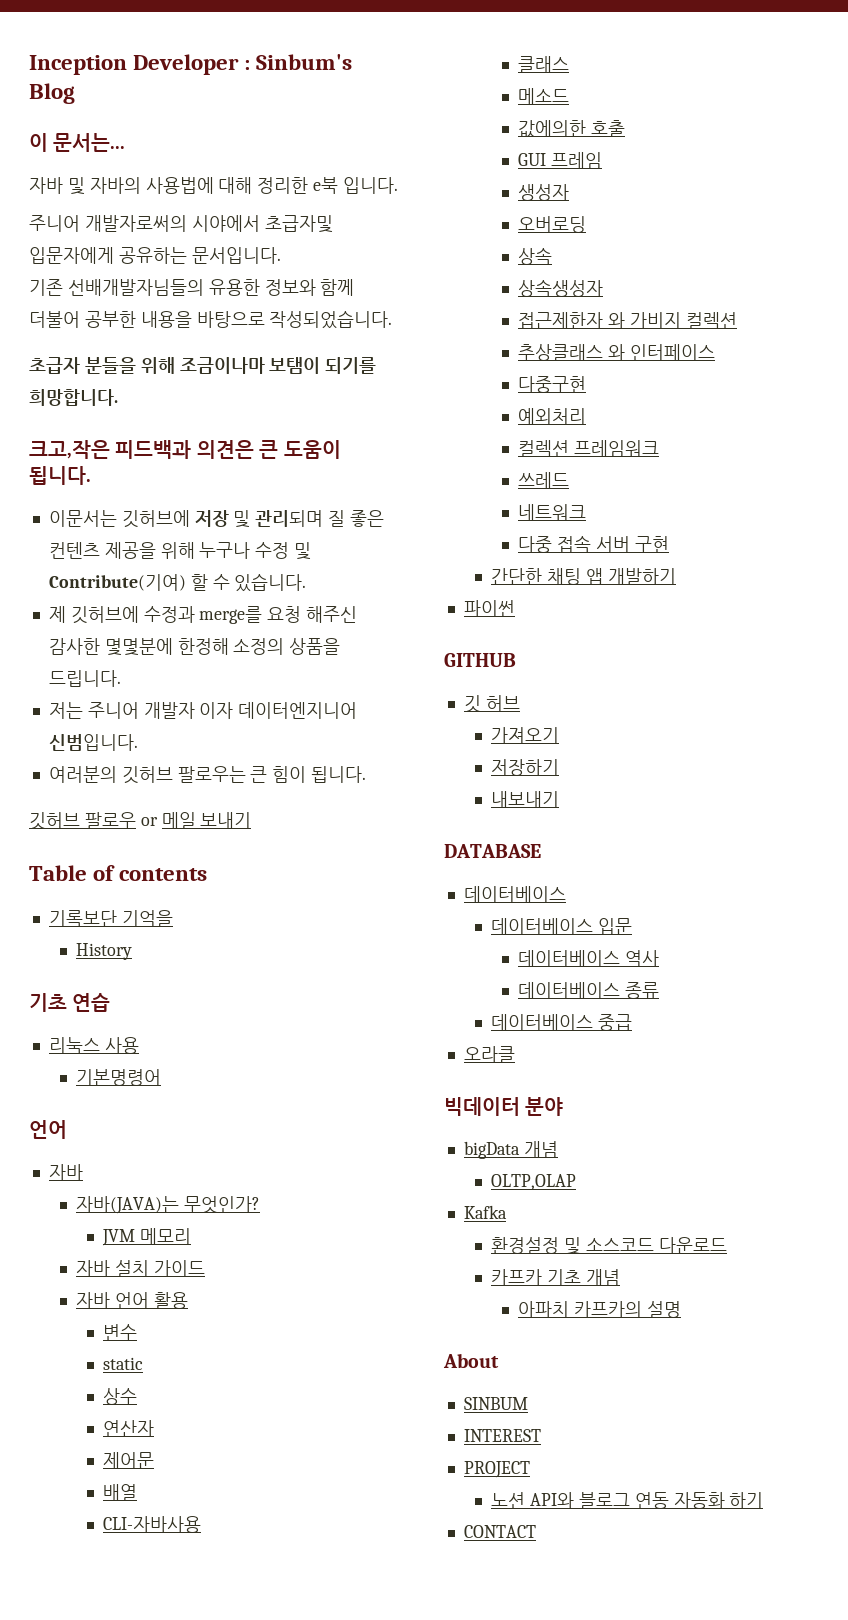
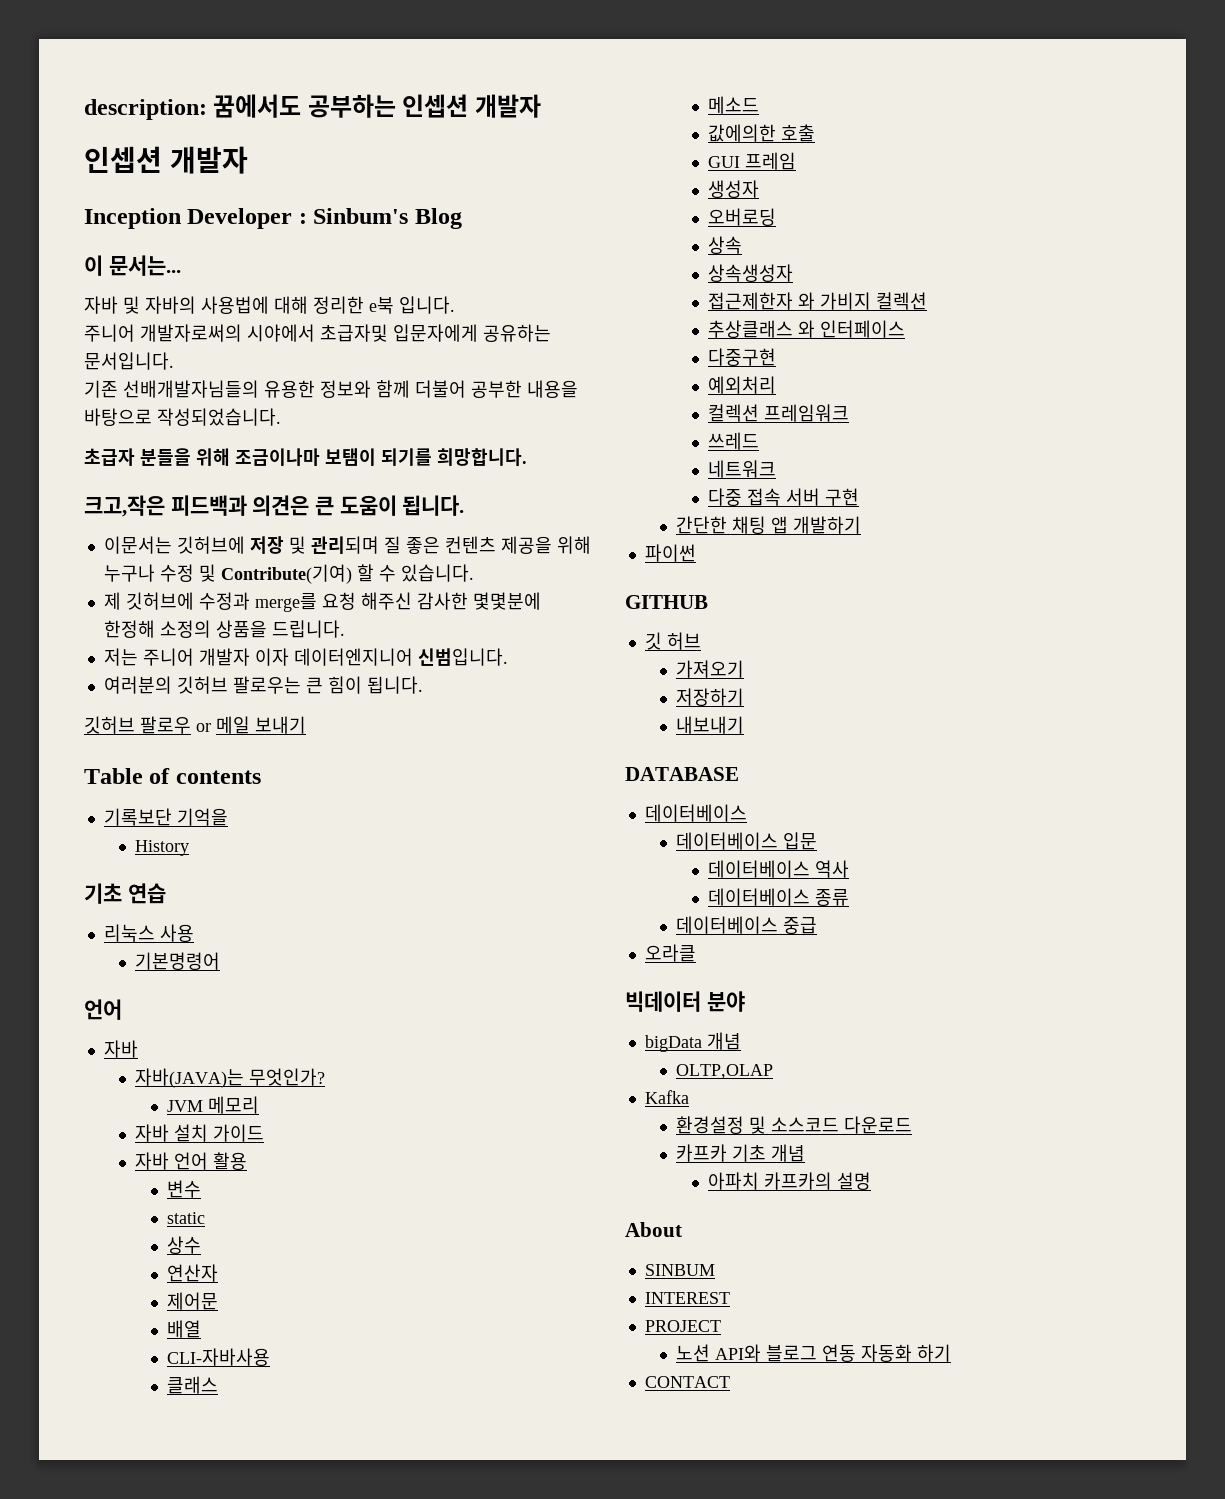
+ description: 꿈에서도 공부하는 인셉션 개발자
+ 인셉션 개발자

